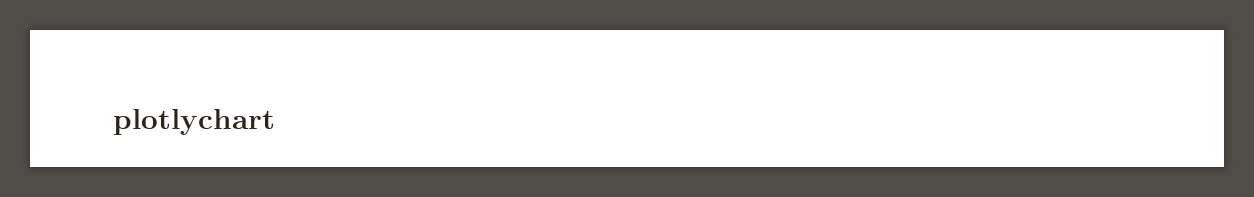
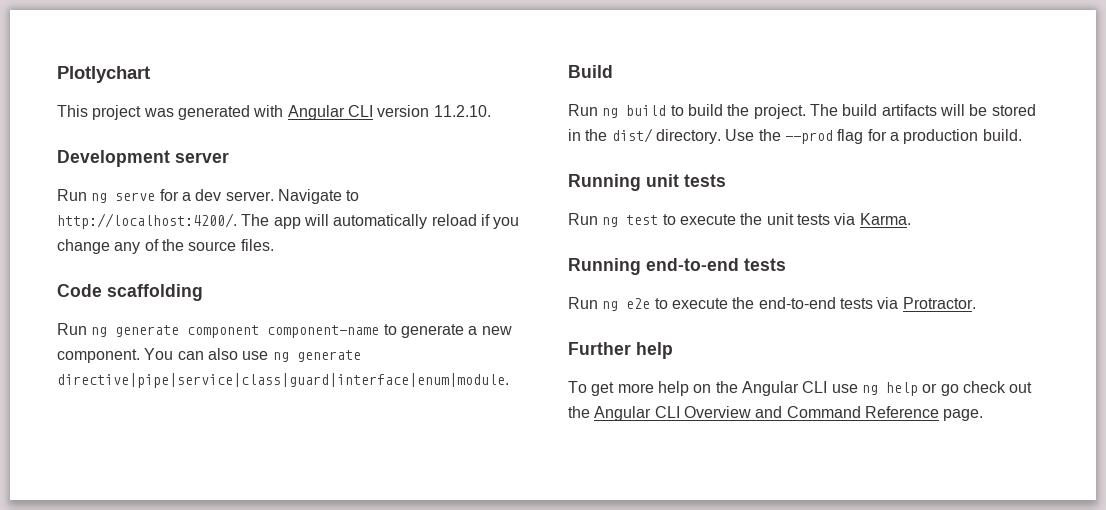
- plotlychart
+ Plotlychart
+ This project was generated with Angular CLI version 11.2.10.
+ Development server
+ Run ng serve for a dev server. Navigate to http://localhost:4200/. The app will automatically reload if you change any of the source files.
+ Code scaffolding
+ Run ng generate component component-name to generate a new component. You can also use ng generate directive|pipe|service|class|guard|interface|enum|module.
+ Build
+ Run ng build to build the project. The build artifacts will be stored in the dist/ directory. Use the --prod flag for a production build.
+ Running unit tests
+ Run ng test to execute the unit tests via Karma.
+ Running end-to-end tests
+ Run ng e2e to execute the end-to-end tests via Protractor.
+ Further help
+ To get more help on the Angular CLI use ng help or go check out the Angular CLI Overview and Command Reference page.

